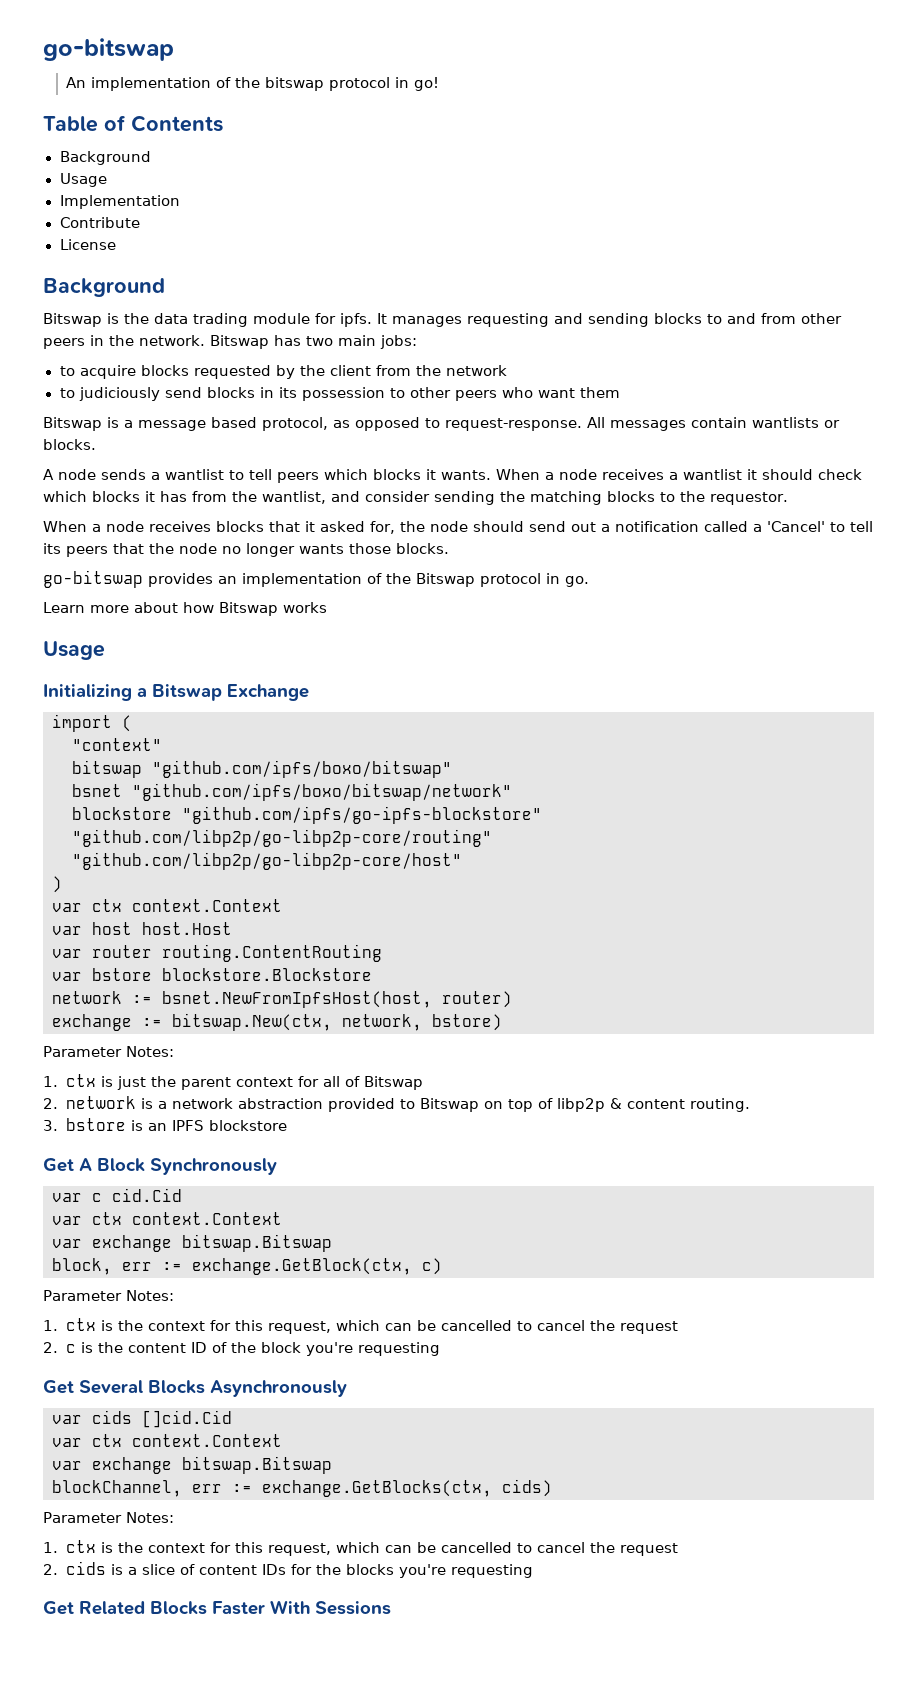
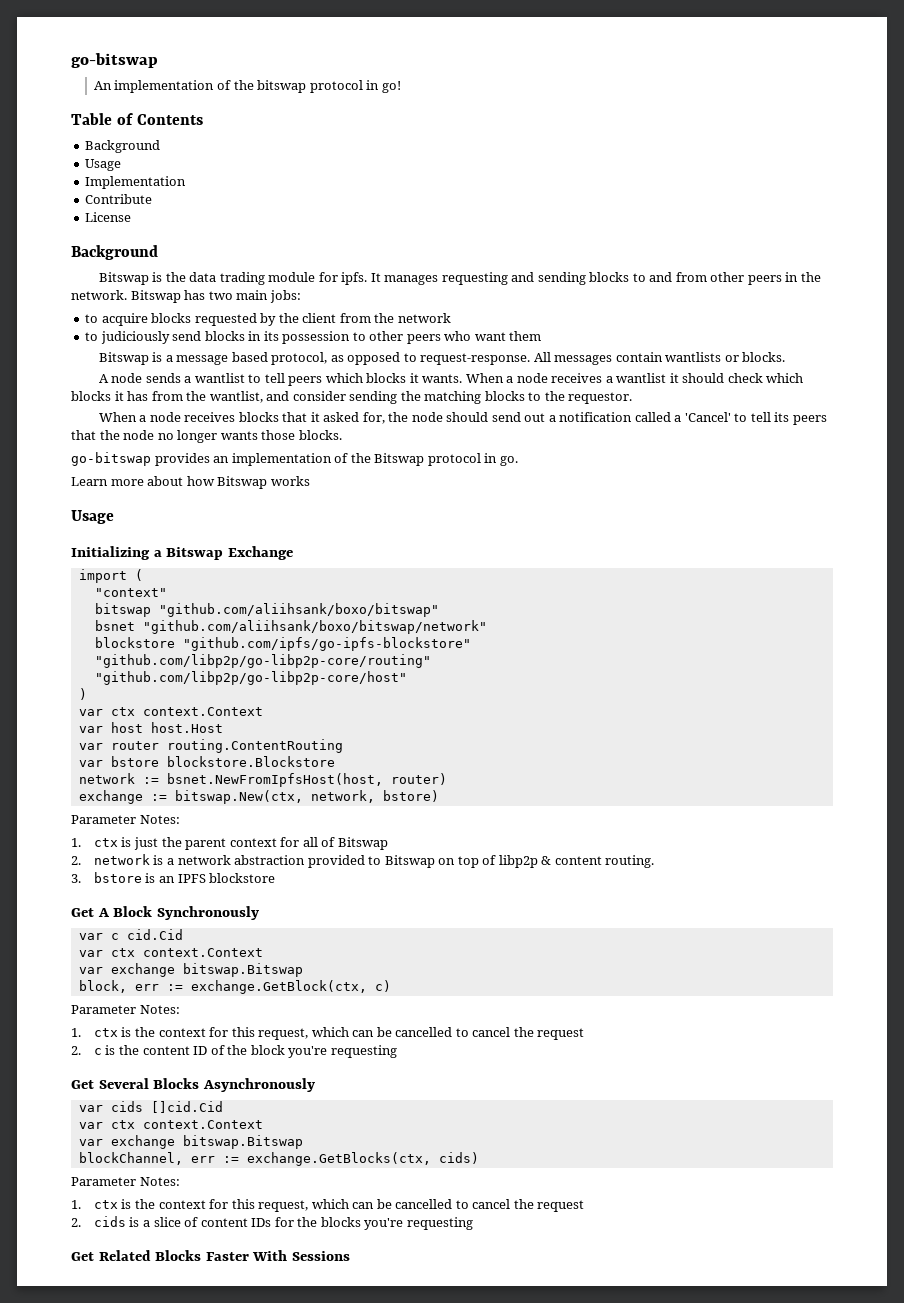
- bitswap "github.com/ipfs/boxo/bitswap"
+ bitswap "github.com/aliihsank/boxo/bitswap"
- bsnet "github.com/ipfs/boxo/bitswap/network"
+ bsnet "github.com/aliihsank/boxo/bitswap/network"

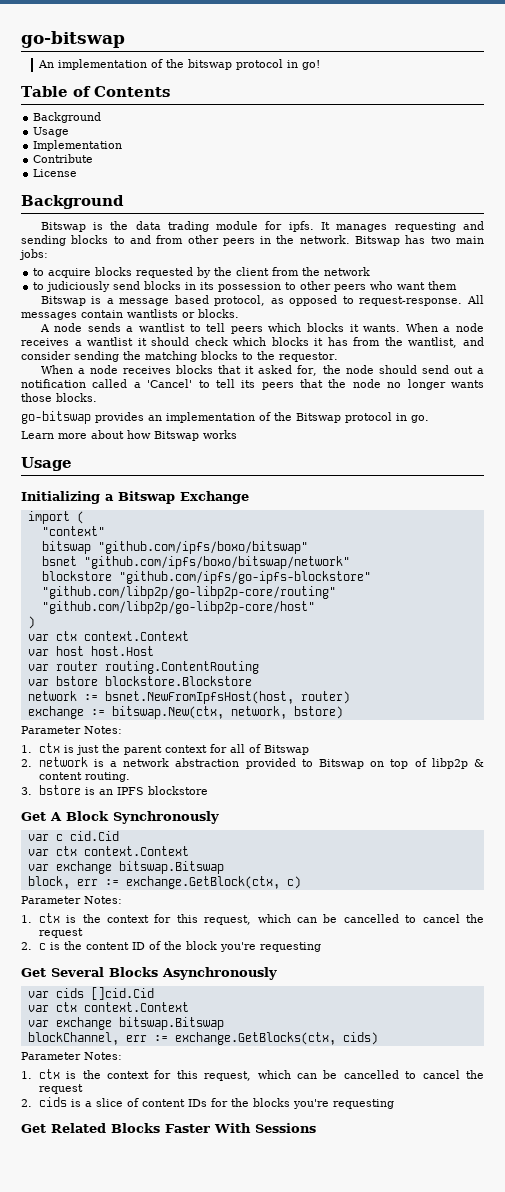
- bitswap "github.com/aliihsank/boxo/bitswap"
+ bitswap "github.com/ipfs/boxo/bitswap"
- bsnet "github.com/aliihsank/boxo/bitswap/network"
+ bsnet "github.com/ipfs/boxo/bitswap/network"

